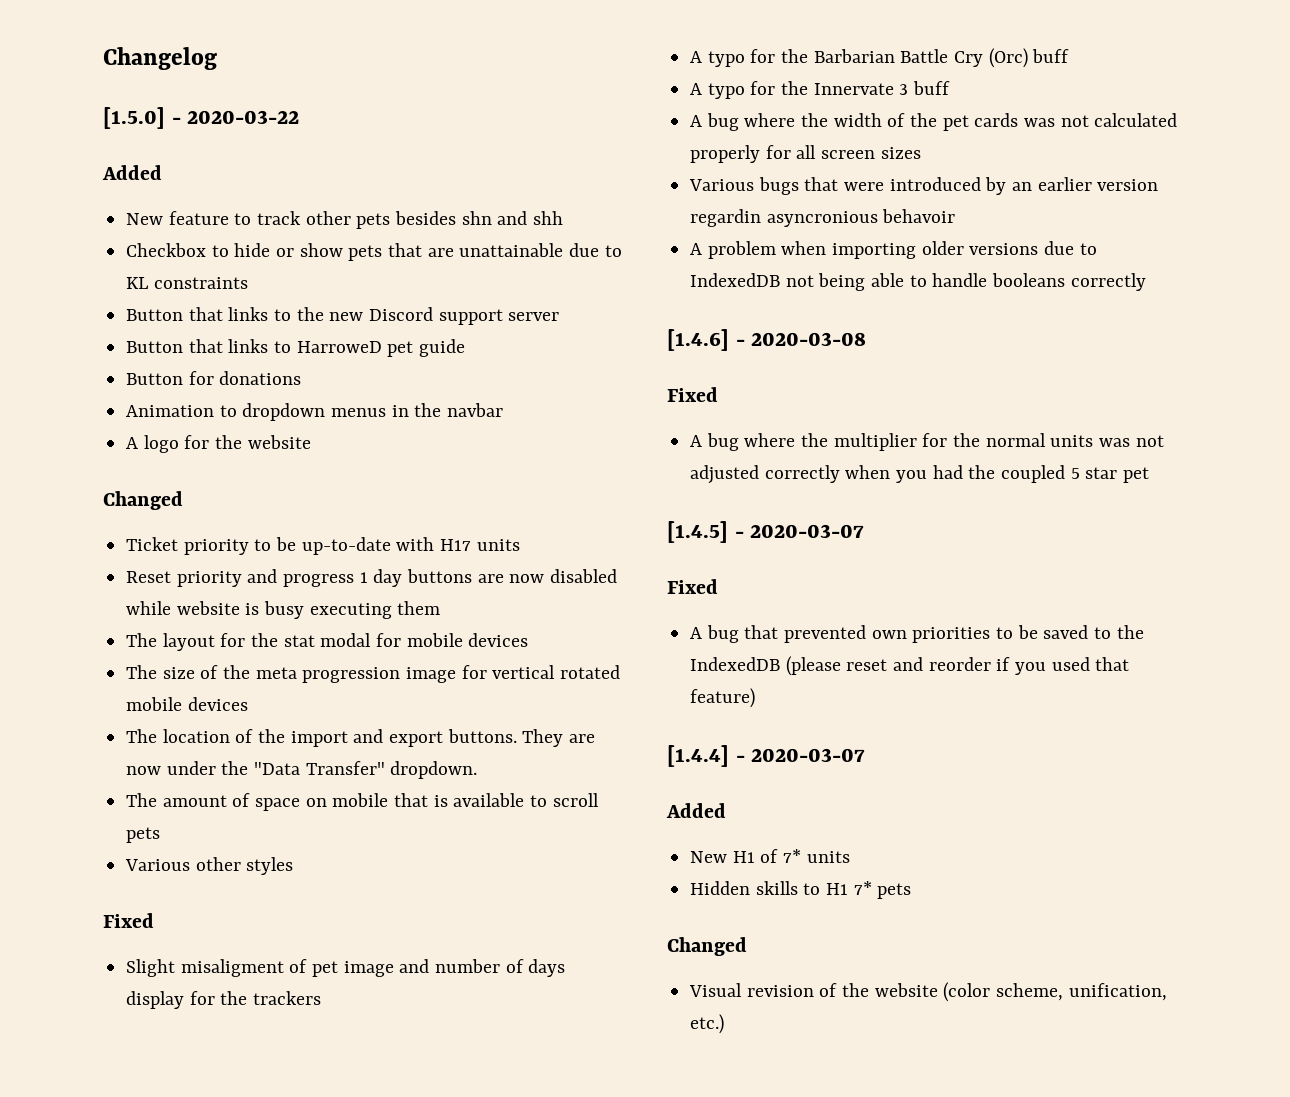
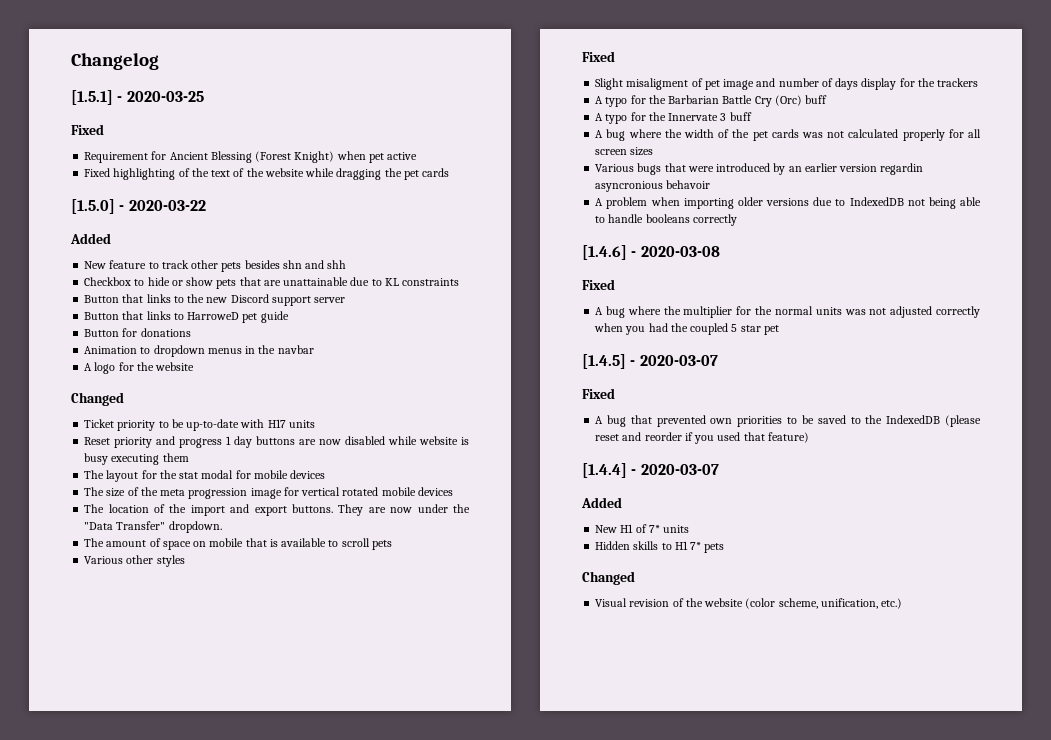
+ [1.5.1] - 2020-03-25
+ Fixed
+ Requirement for Ancient Blessing (Forest Knight) when pet active
+ Fixed highlighting of the text of the website while dragging the pet cards

